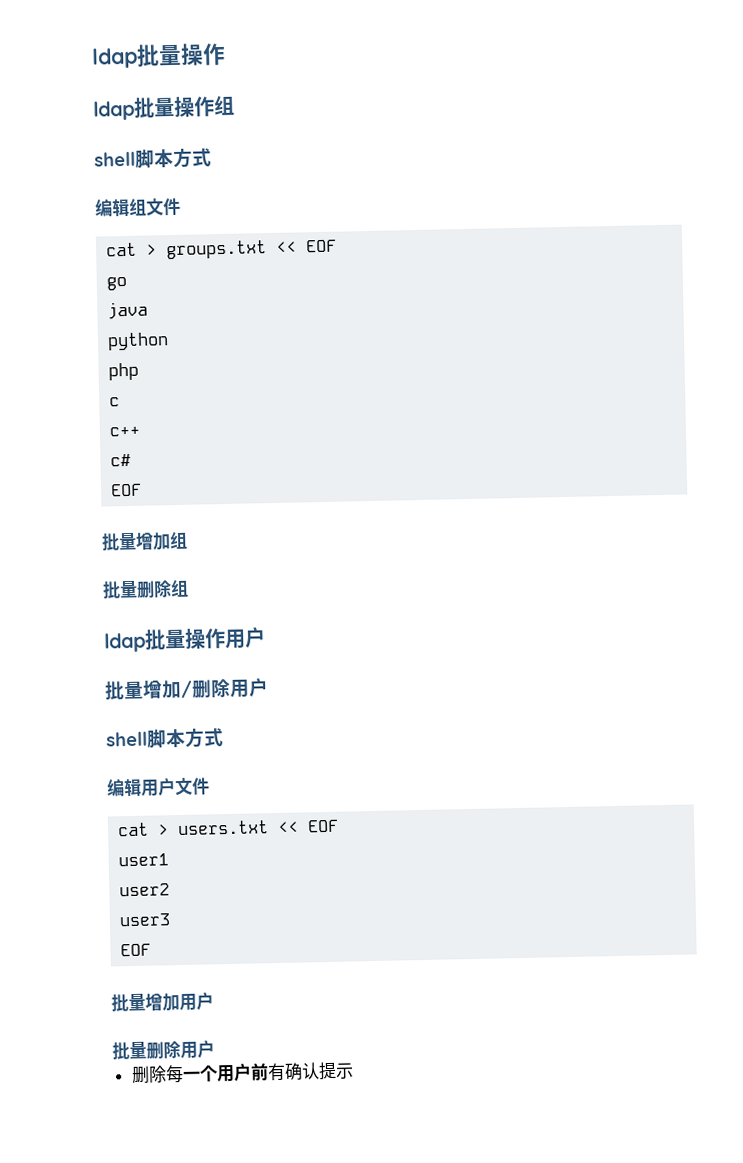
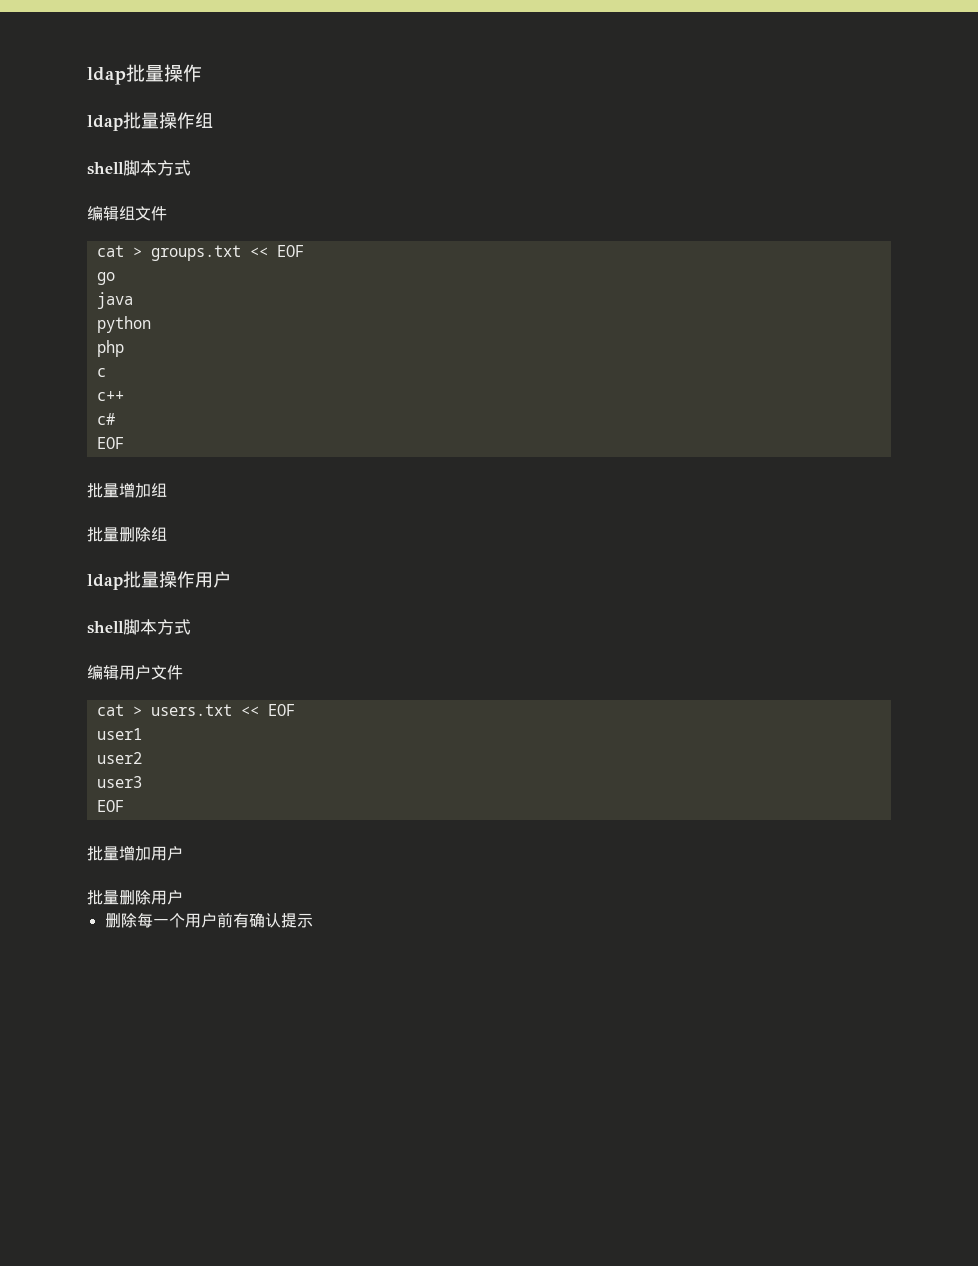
- 批量增加/删除用户

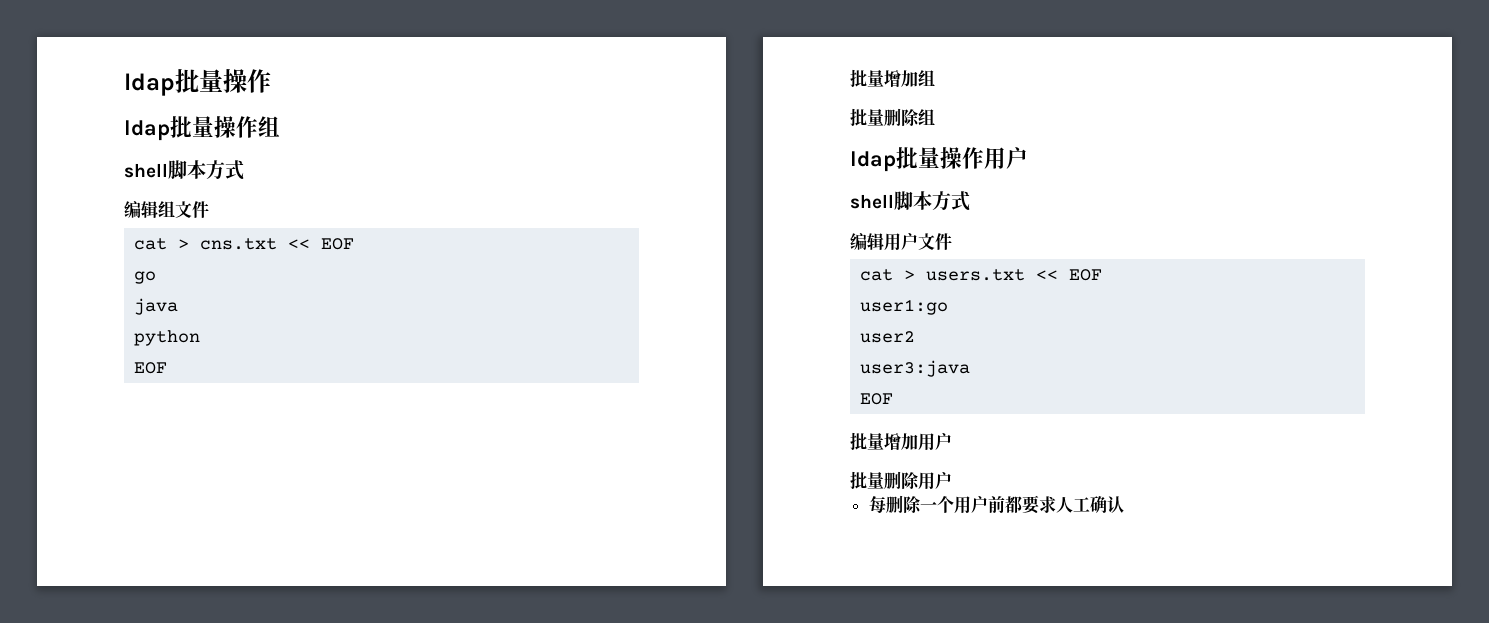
- cat > groups.txt << EOF
+ cat > cns.txt << EOF
- php
- c
- c++
- c#
- user1
+ user1:go
- user3
+ user3:java
- 删除每一个用户前有确认提示
+ 每删除一个用户前都要求人工确认

